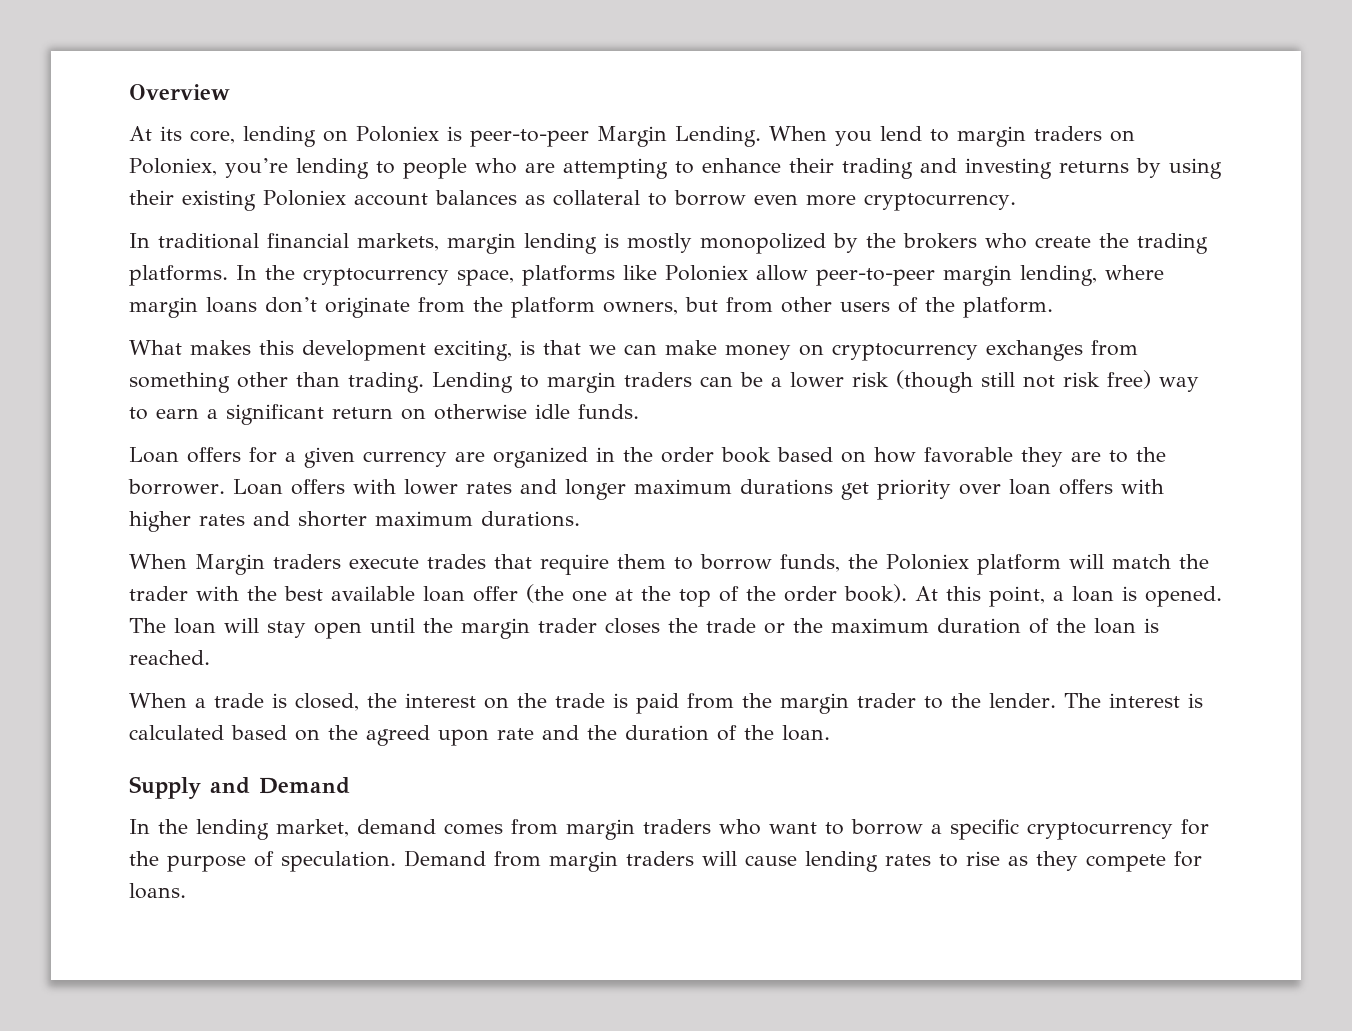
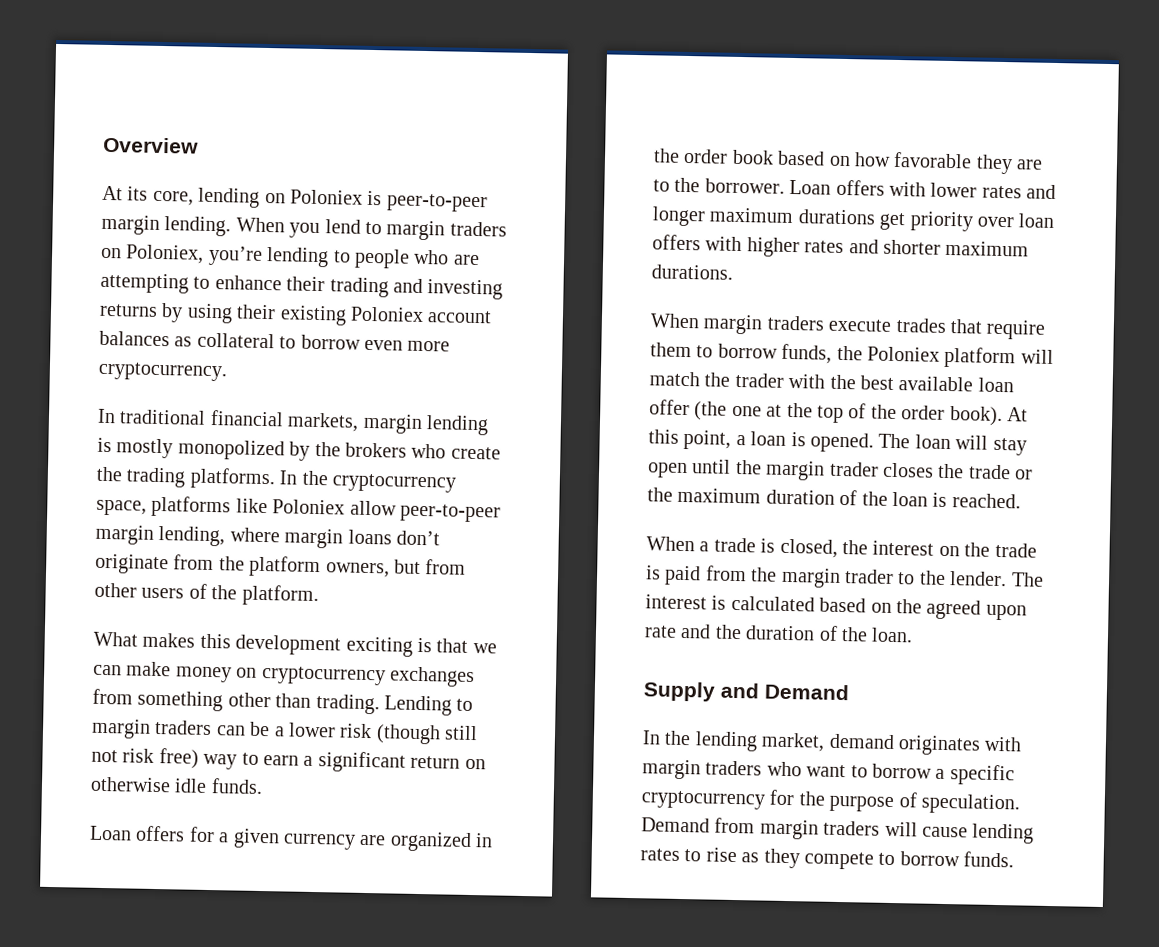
- At its core, lending on Poloniex is peer-to-peer Margin Lending.
+ At its core, lending on Poloniex is peer-to-peer margin lending.
- What makes this development exciting, is that we can make money on cryptocurrency exchanges from something other than trading.
+ What makes this development exciting is that we can make money on cryptocurrency exchanges from something other than trading.
- When Margin traders execute trades that require them to borrow funds, the Poloniex platform will match the trader with the best available loan offer (the one at the top of the order book).
+ When margin traders execute trades that require them to borrow funds, the Poloniex platform will match the trader with the best available loan offer (the one at the top of the order book).
- In the lending market, demand comes from margin traders who want to borrow a specific cryptocurrency for the purpose of speculation.
+ In the lending market, demand originates with margin traders who want to borrow a specific cryptocurrency for the purpose of speculation.
- Demand from margin traders will cause lending rates to rise as they compete for loans.
+ Demand from margin traders will cause lending rates to rise as they compete to borrow funds.

